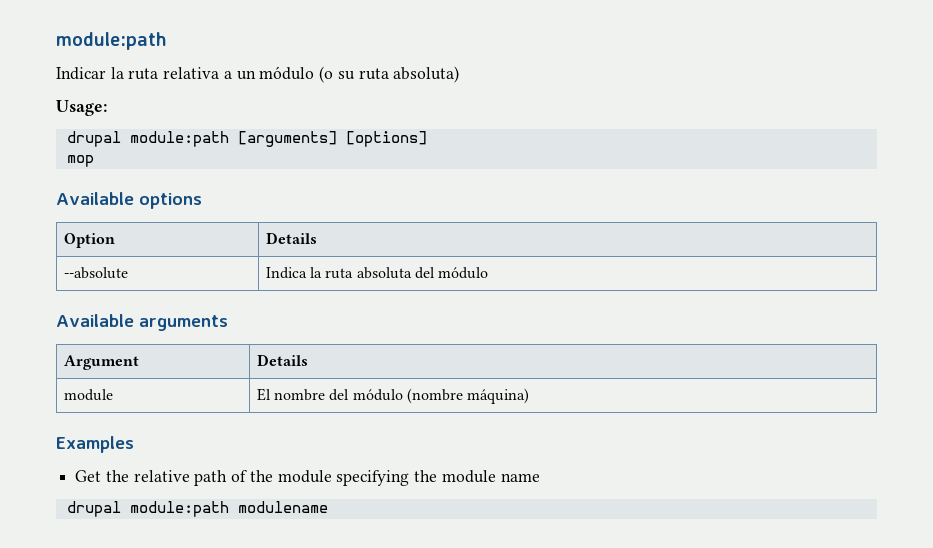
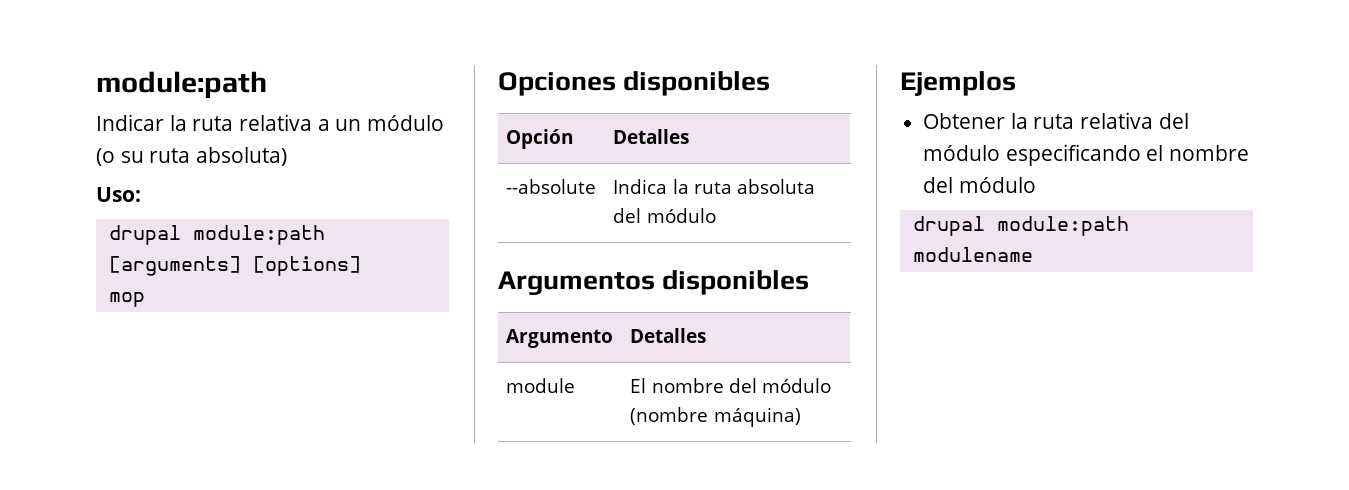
- Usage:
+ Uso:
- Available options
- Option | Details
+ Opciones disponibles
+ Opción | Detalles
- Available arguments
- Argument | Details
+ Argumentos disponibles
+ Argumento | Detalles
- Examples
- Get the relative path of the module specifying the module name
+ Ejemplos
+ Obtener la ruta relativa del módulo especificando el nombre del módulo

